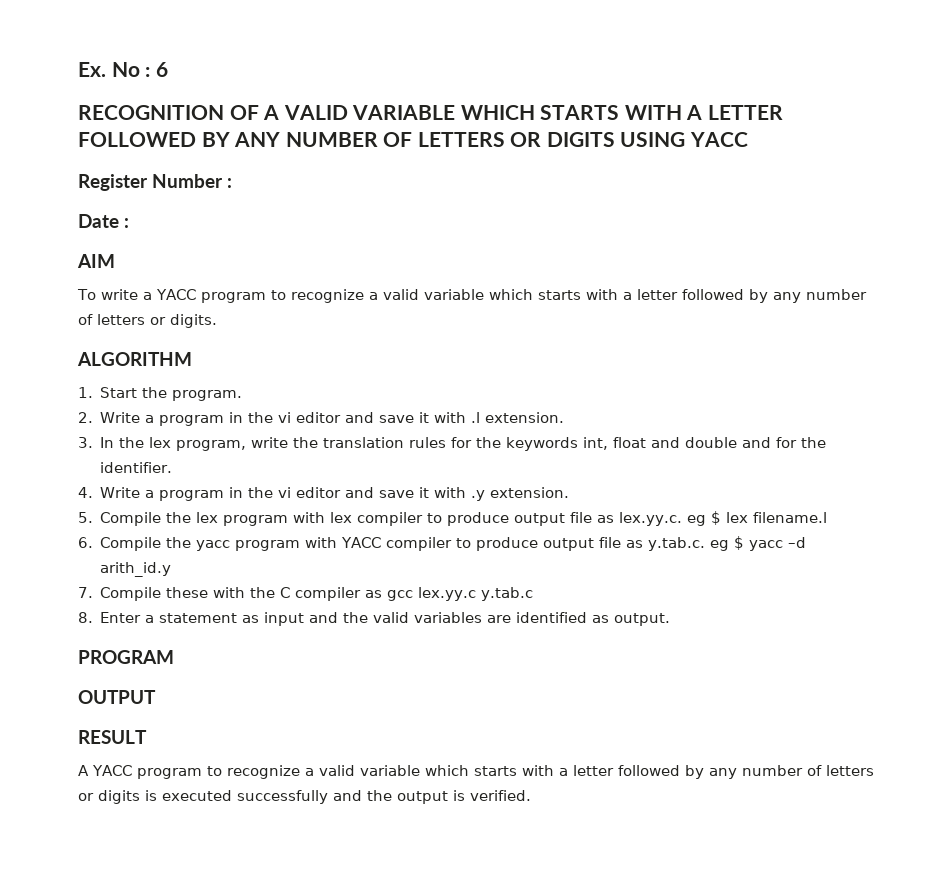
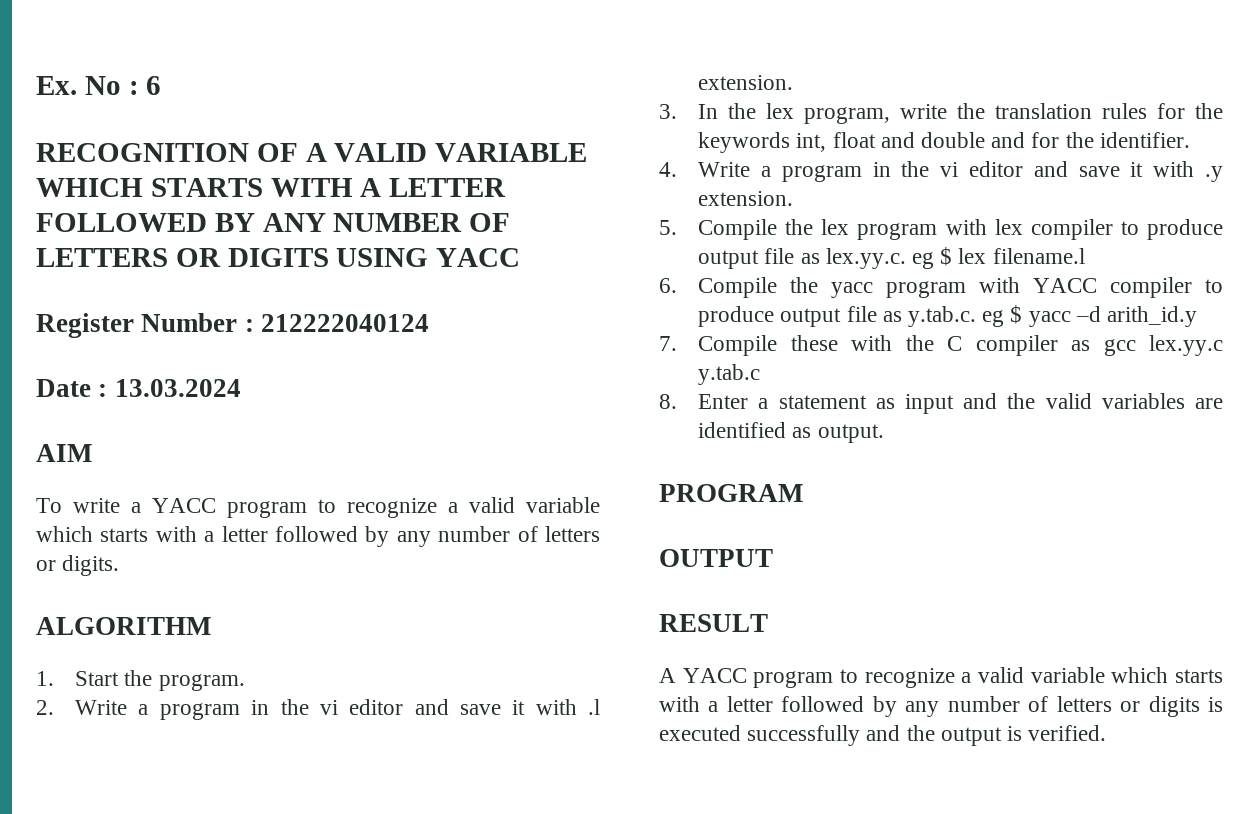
- Register Number :
+ Register Number : 212222040124
- Date :
+ Date : 13.03.2024

